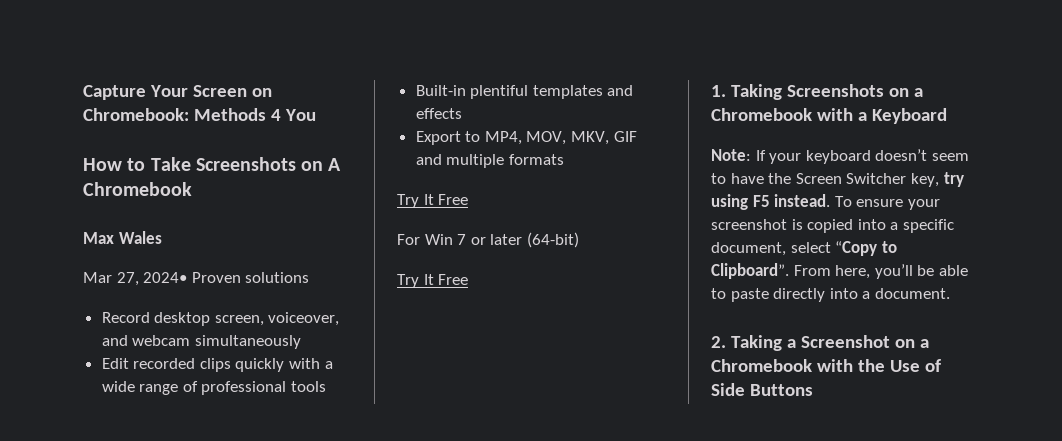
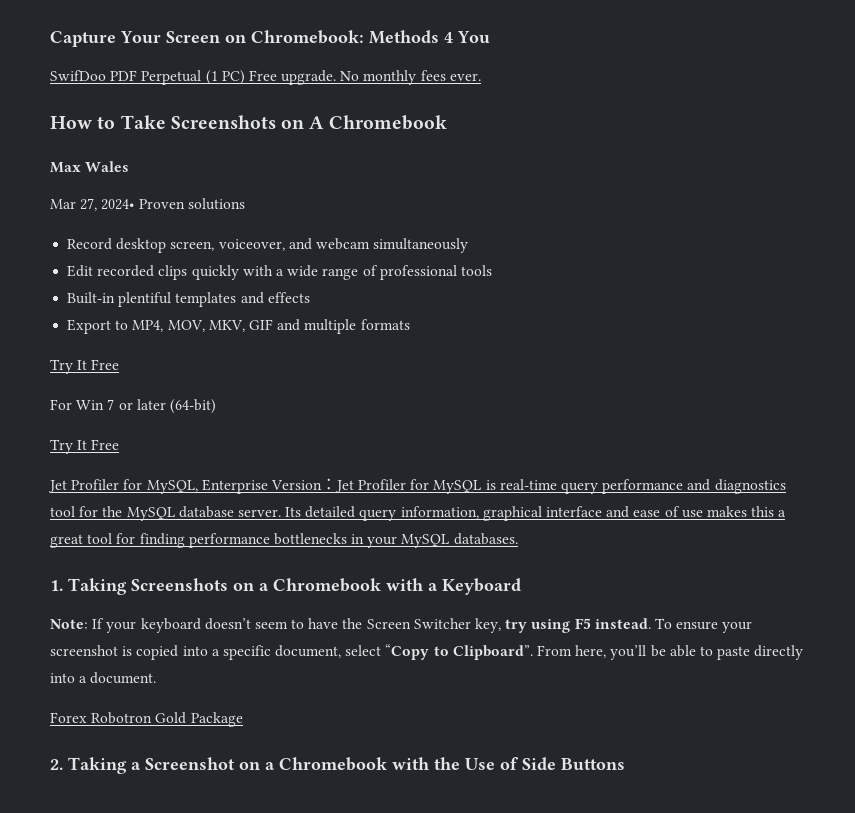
+ SwifDoo PDF Perpetual (1 PC) Free upgrade. No monthly fees ever.
+ Jet Profiler for MySQL, Enterprise Version：Jet Profiler for MySQL is real-time query performance and diagnostics tool for the MySQL database server. Its detailed query information, graphical interface and ease of use makes this a great tool for finding performance bottlenecks in your MySQL databases.
+ Forex Robotron Gold Package

